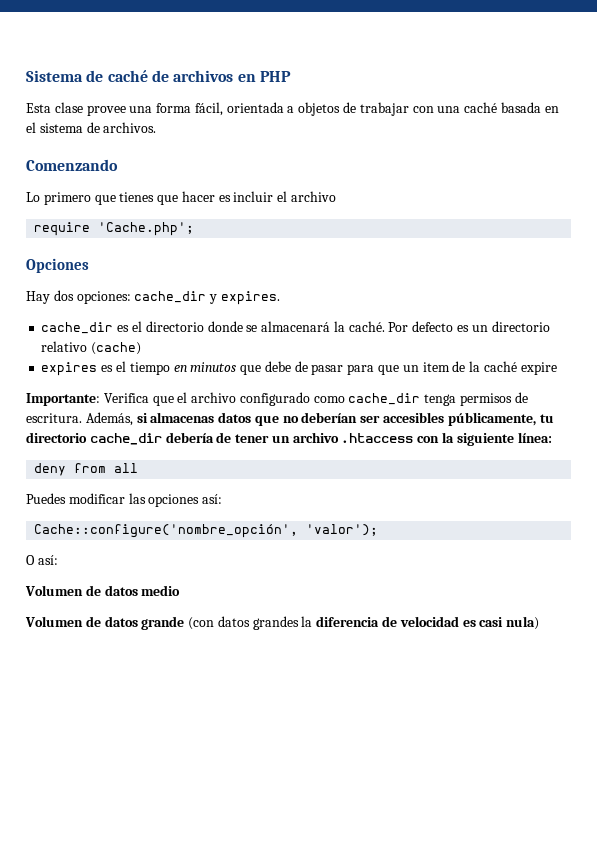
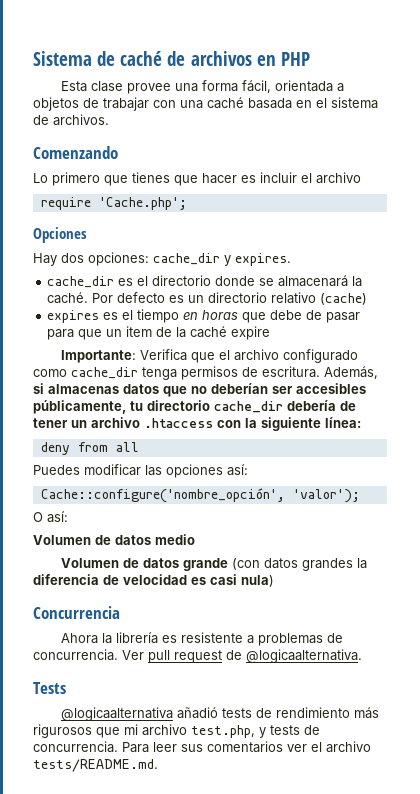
- expires es el tiempo en minutos que debe de pasar para que un item de la caché expire
+ expires es el tiempo en horas que debe de pasar para que un item de la caché expire
+ Concurrencia
+ Ahora la librería es resistente a problemas de concurrencia. Ver pull request de @logicaalternativa.
+ Tests
+ @logicaalternativa añadió tests de rendimiento más rigurosos que mi archivo test.php, y tests de concurrencia. Para leer sus comentarios ver el archivo tests/README.md.

